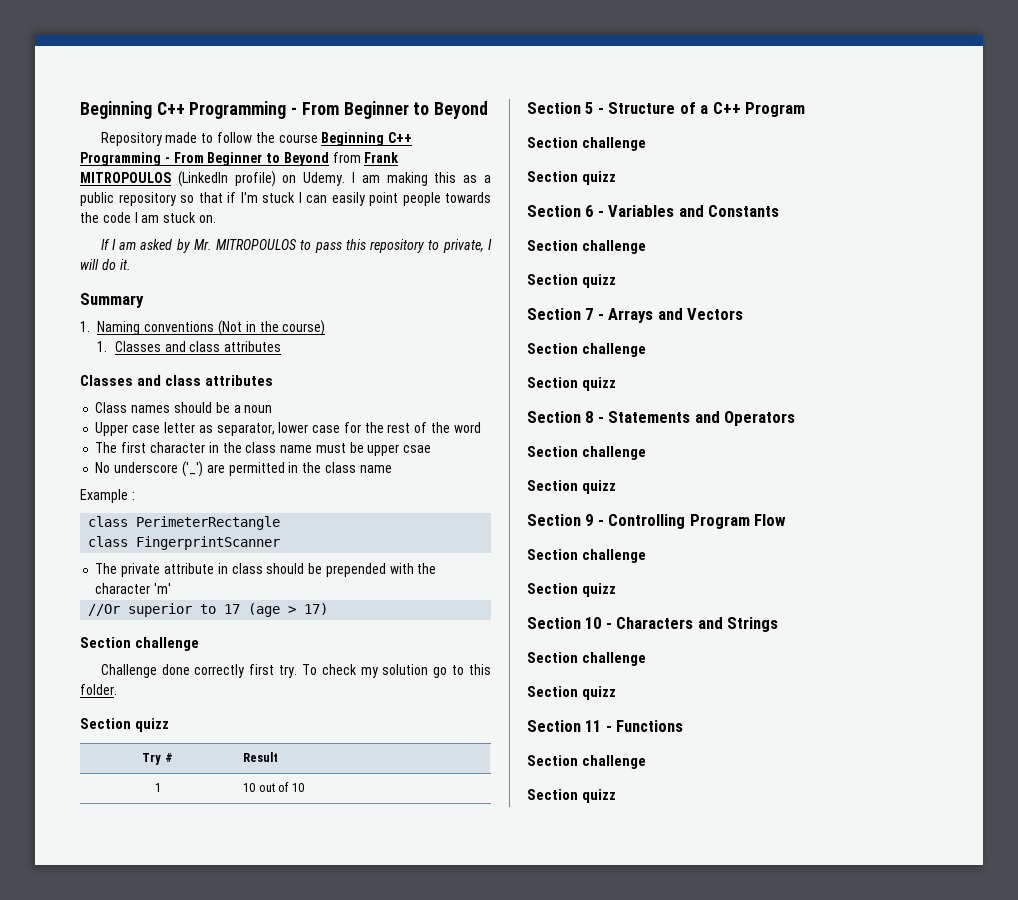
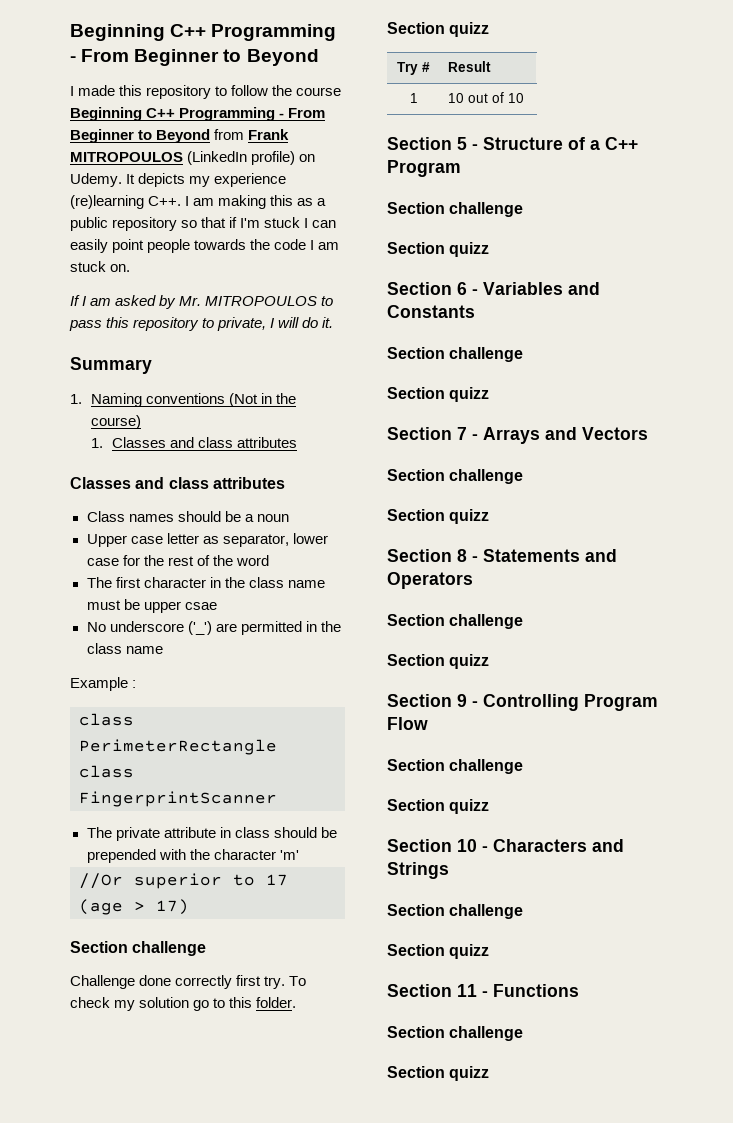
- Repository made to follow the course Beginning C++ Programming - From Beginner to Beyond from Frank MITROPOULOS (LinkedIn profile) on Udemy.
+ I made this repository to follow the course Beginning C++ Programming - From Beginner to Beyond from Frank MITROPOULOS (LinkedIn profile) on Udemy.
- I am making this as a public repository so that if I'm stuck I can easily point people towards the code I am stuck on.
+ It depicts my experience (re)learning C++. I am making this as a public repository so that if I'm stuck I can easily point people towards the code I am stuck on.

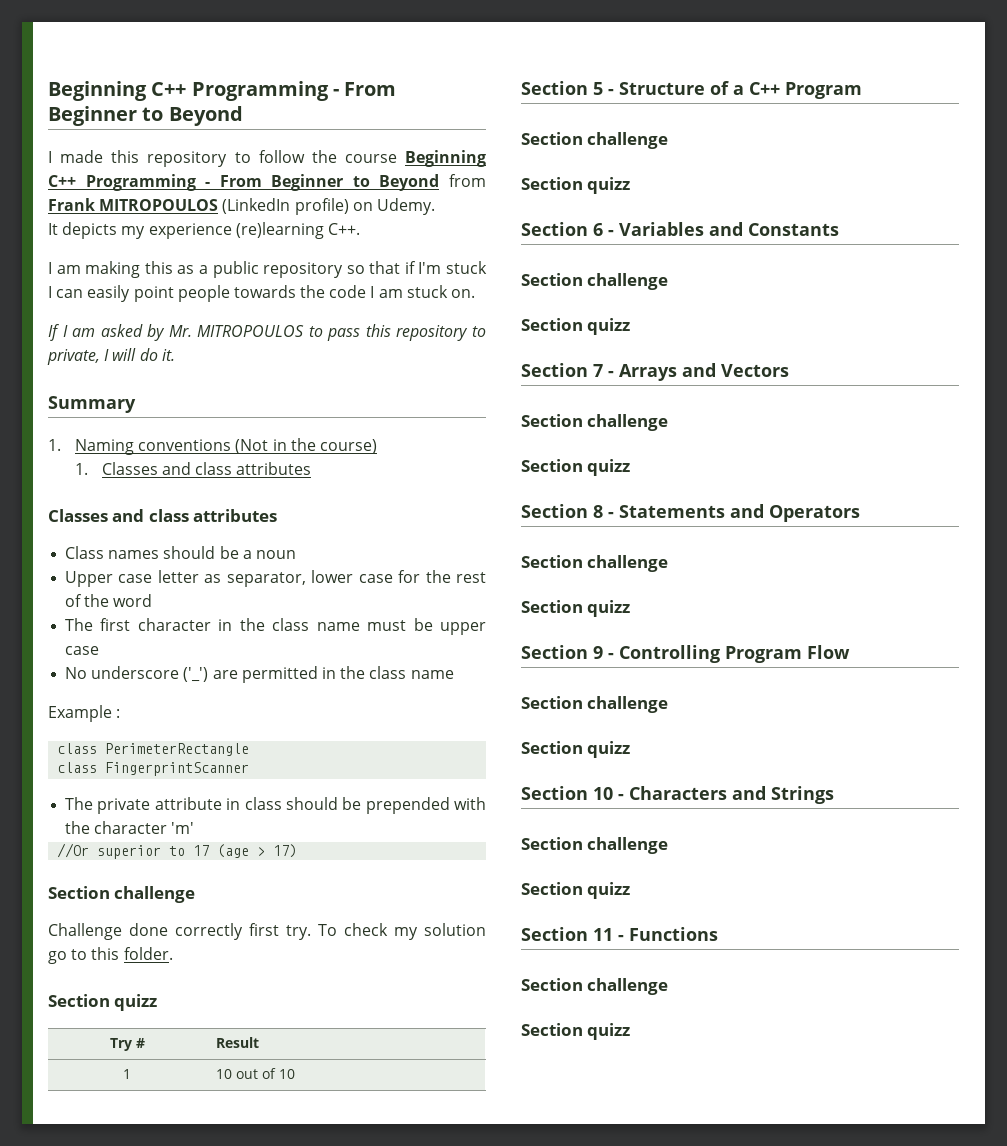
- I made this repository to follow the course Beginning C++ Programming - From Beginner to Beyond from Frank MITROPOULOS (LinkedIn profile) on Udemy. It depicts my experience (re)learning C++. I am making this as a public repository so that if I'm stuck I can easily point people towards the code I am stuck on.
+ I made this repository to follow the course Beginning C++ Programming - From Beginner to Beyond from Frank MITROPOULOS (LinkedIn profile) on Udemy.
+ It depicts my experience (re)learning C++.
+ I am making this as a public repository so that if I'm stuck I can easily point people towards the code I am stuck on.
- The first character in the class name must be upper csae
+ The first character in the class name must be upper case

